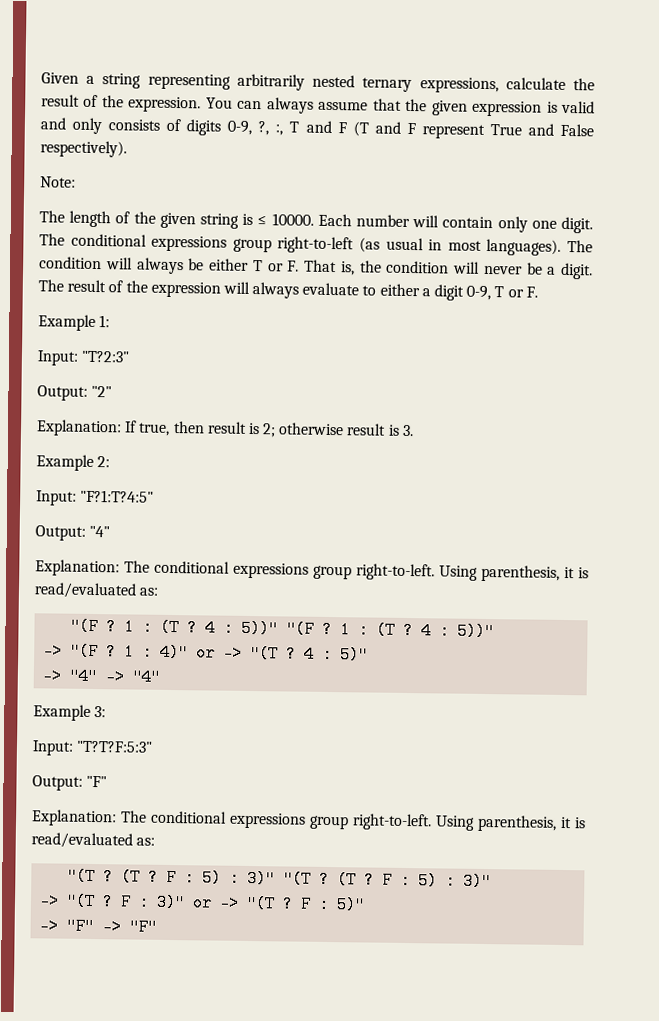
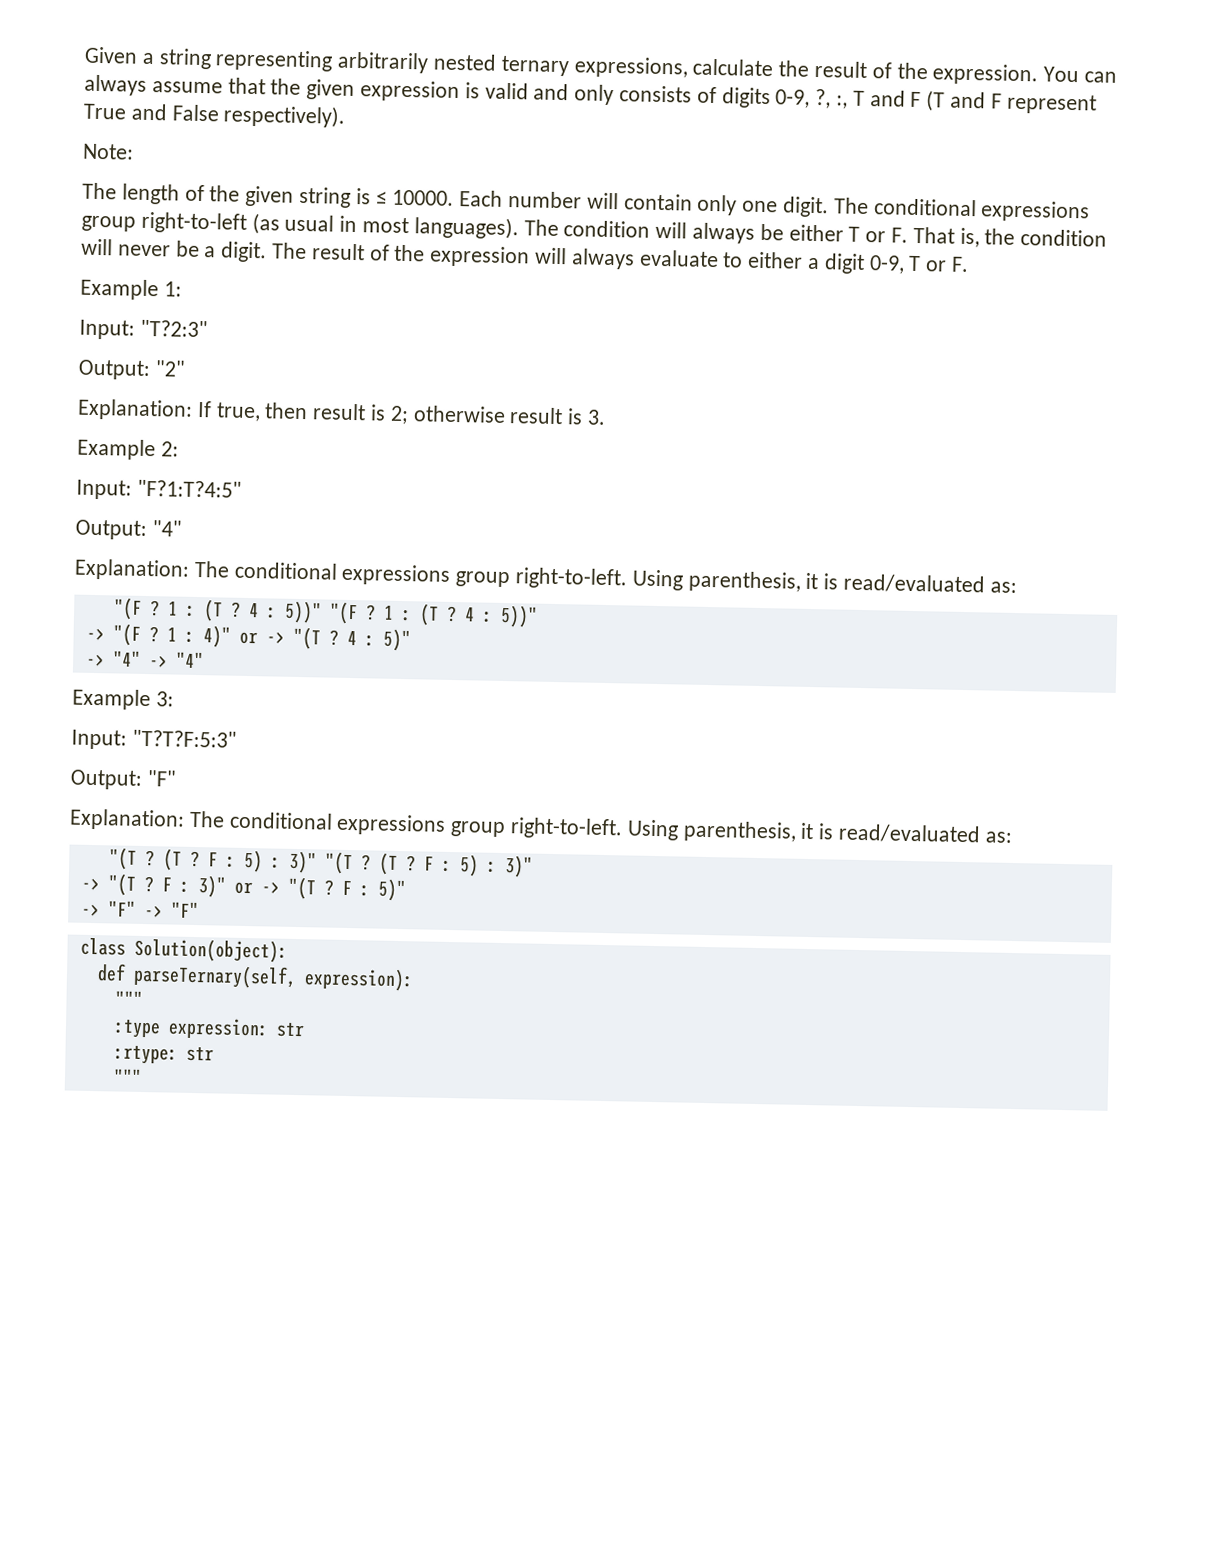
+ class Solution(object):
+ def parseTernary(self, expression):
+ """
+ :type expression: str
+ :rtype: str
+ """

